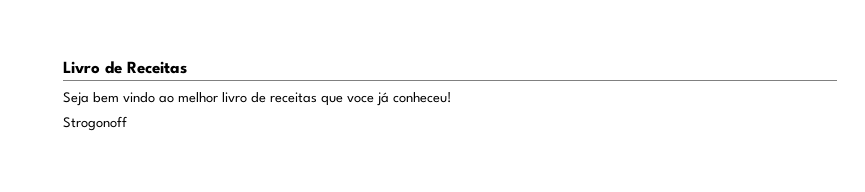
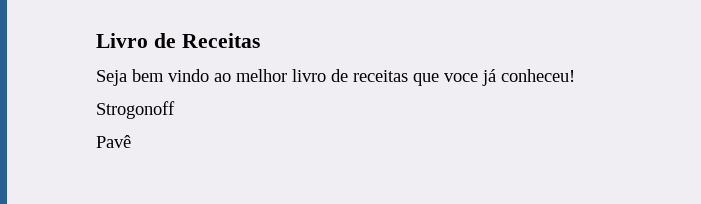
+ Pavê

